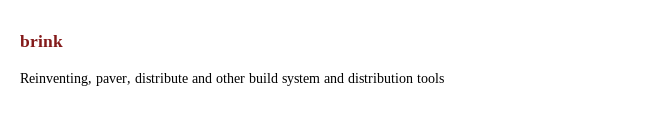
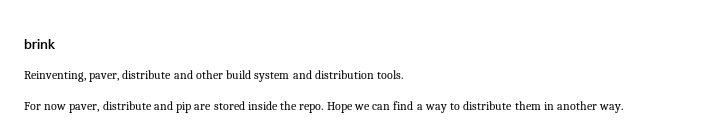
- Reinventing, paver, distribute and other build system and distribution tools
+ Reinventing, paver, distribute and other build system and distribution tools.
+ For now paver, distribute and pip are stored inside the repo. Hope we can find a way to distribute them in another way.

